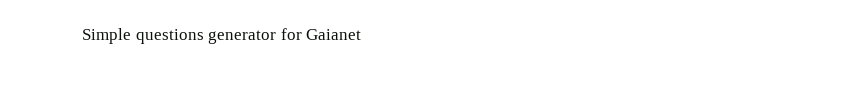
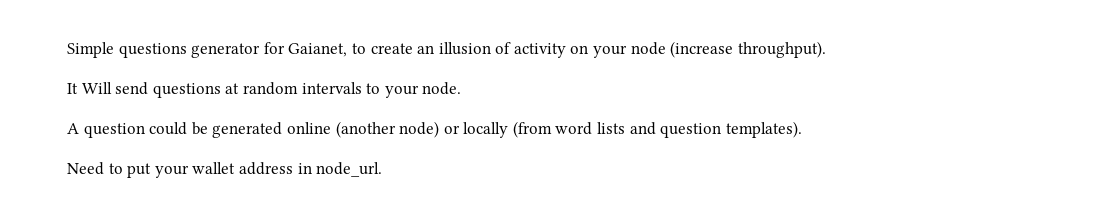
- Simple questions generator for Gaianet
+ Simple questions generator for Gaianet, to create an illusion of activity on your node (increase throughput).
+ It Will send questions at random intervals to your node.
+ A question could be generated online (another node) or locally (from word lists and question templates).
+ Need to put your wallet address in node_url.

